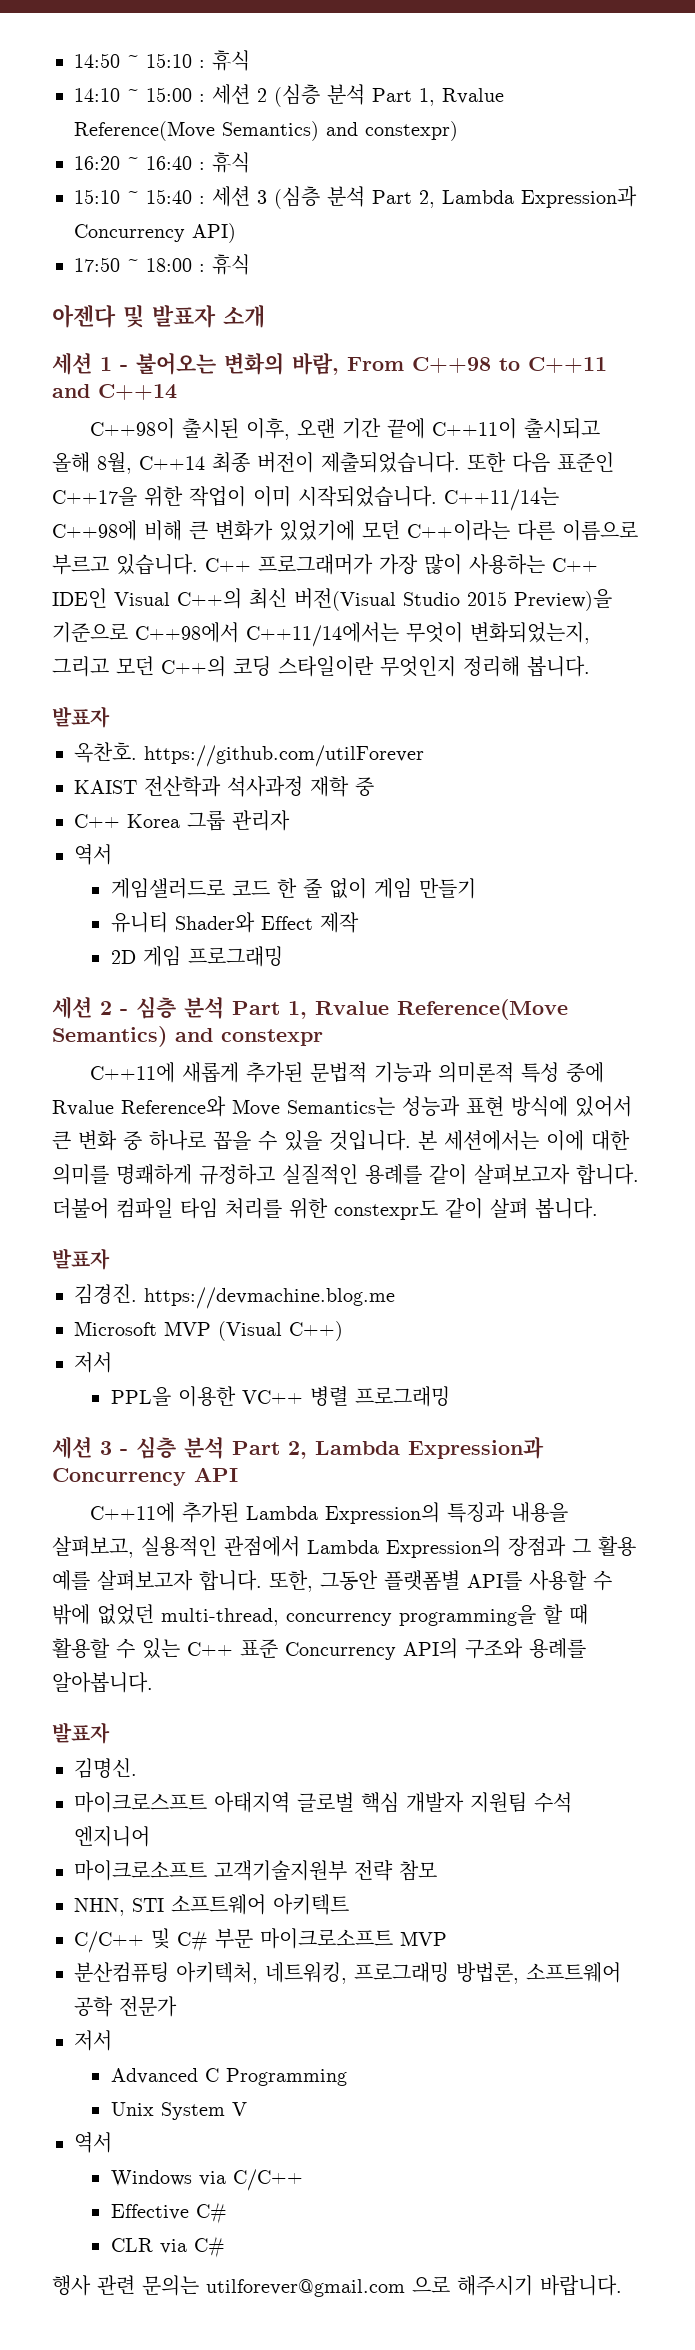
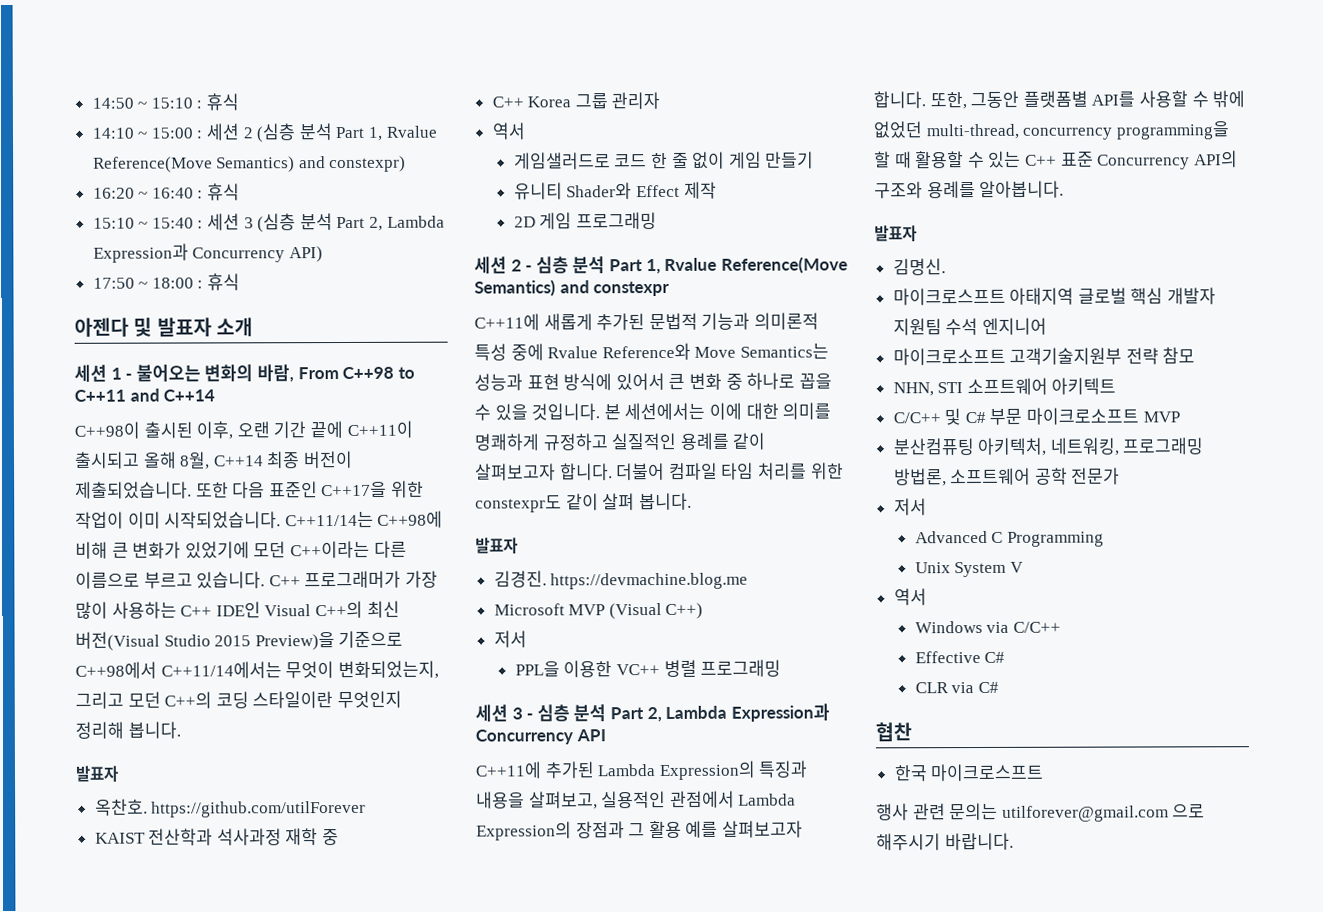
+ 협찬
+ 한국 마이크로스프트

